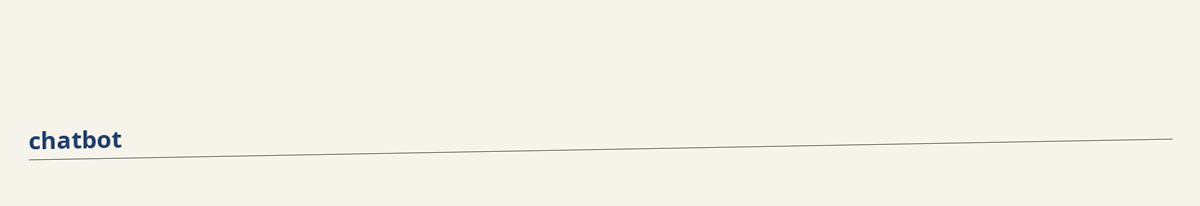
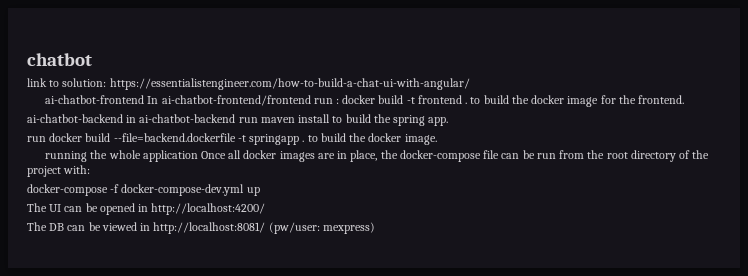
+ link to solution: https://essentialistengineer.com/how-to-build-a-chat-ui-with-angular/
+ ai-chatbot-frontend In ai-chatbot-frontend/frontend run : docker build -t frontend . to build the docker image for the frontend.
+ ai-chatbot-backend in ai-chatbot-backend run maven install to build the spring app.
+ run docker build --file=backend.dockerfile -t springapp . to build the docker image.
+ running the whole application Once all docker images are in place, the docker-compose file can be run from the root directory of the project with:
+ docker-compose -f docker-compose-dev.yml up
+ The UI can be opened in http://localhost:4200/
+ The DB can be viewed in http://localhost:8081/ (pw/user: mexpress)

